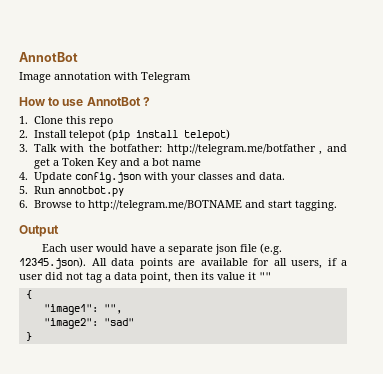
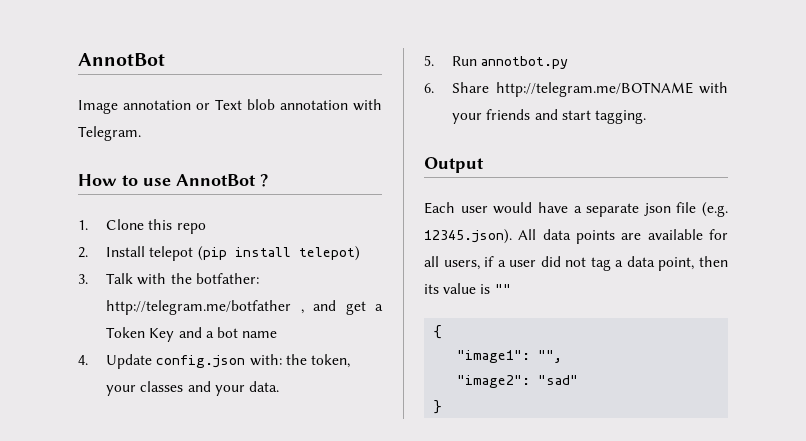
- Image annotation with Telegram
+ Image annotation or Text blob annotation with Telegram.
- 4. Update config.json with your classes and data.
+ 4. Update config.json with: the token, your classes and your data.
- 6. Browse to http://telegram.me/BOTNAME and start tagging.
+ 6. Share http://telegram.me/BOTNAME with your friends and start tagging.
- Each user would have a separate json file (e.g. 12345.json). All data points are available for all users, if a user did not tag a data point, then its value it ""
+ Each user would have a separate json file (e.g. 12345.json). All data points are available for all users, if a user did not tag a data point, then its value is ""

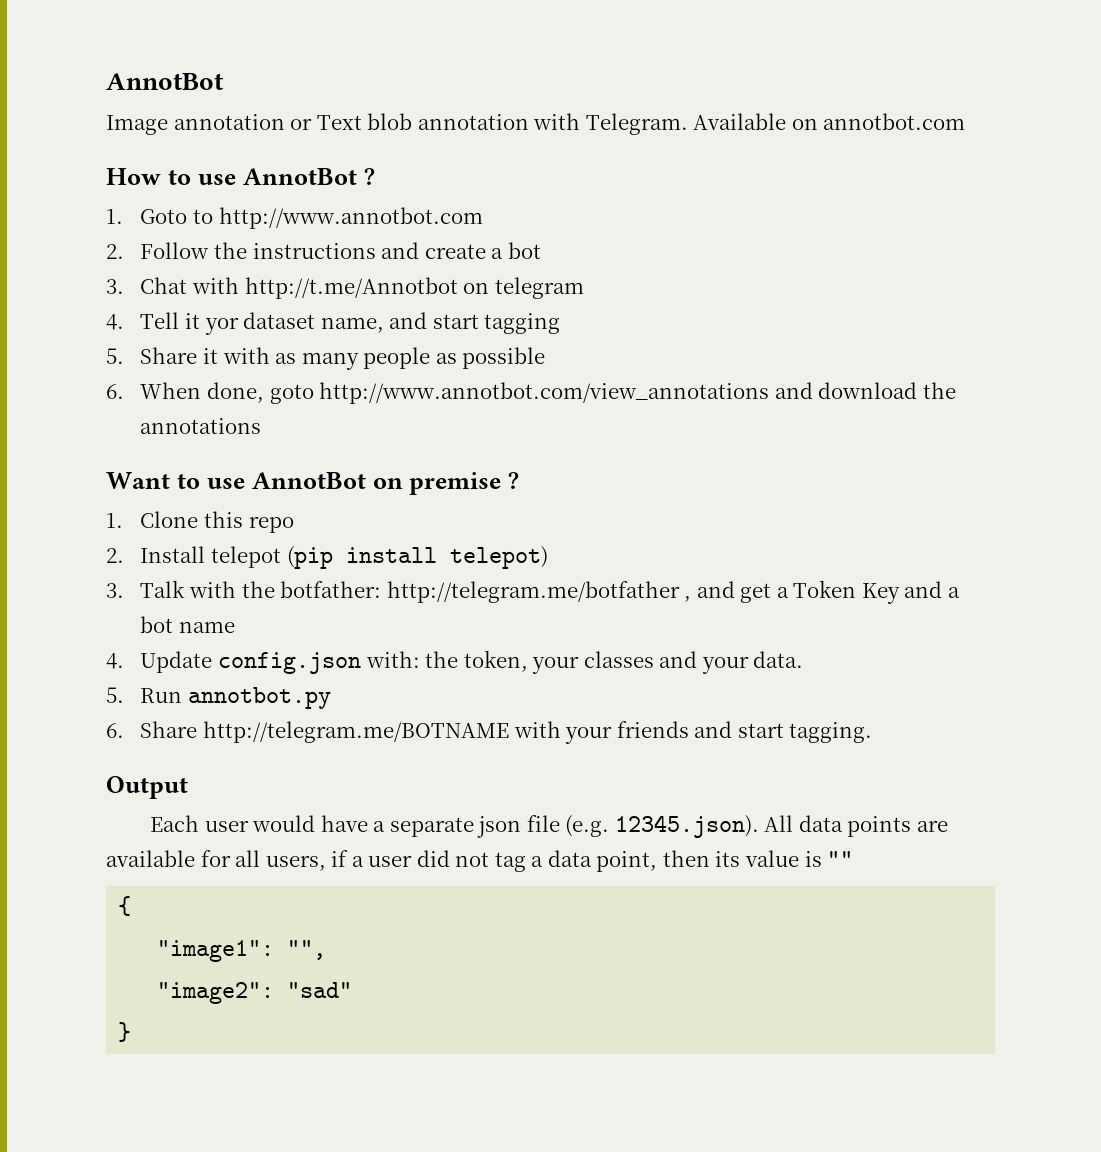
+ Available on annotbot.com
+ 1. Goto to http://www.annotbot.com
+ 2. Follow the instructions and create a bot
+ 3. Chat with http://t.me/Annotbot on telegram
+ 4. Tell it yor dataset name, and start tagging
+ 5. Share it with as many people as possible
+ 6. When done, goto http://www.annotbot.com/view_annotations and download the annotations
+ Want to use AnnotBot on premise ?

